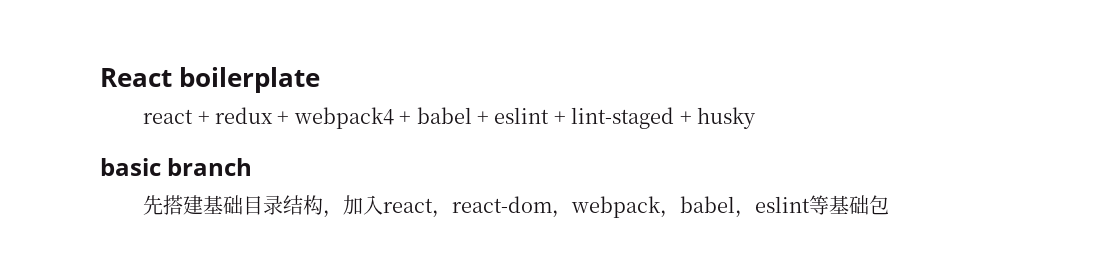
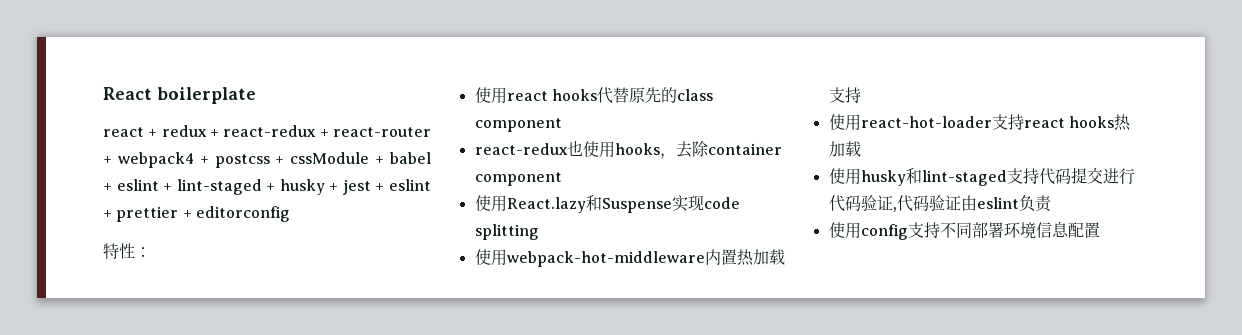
- react + redux + webpack4 + babel + eslint + lint-staged + husky
- basic branch
- 先搭建基础目录结构，加入react，react-dom，webpack，babel，eslint等基础包
+ react + redux + react-redux + react-router + webpack4 + postcss + cssModule + babel + eslint + lint-staged + husky + jest + eslint + prettier + editorconfig
+ 特性：
+ 使用react hooks代替原先的class component
+ react-redux也使用hooks，去除container component
+ 使用React.lazy和Suspense实现code splitting
+ 使用webpack-hot-middleware内置热加载支持
+ 使用react-hot-loader支持react hooks热加载
+ 使用husky和lint-staged支持代码提交进行代码验证,代码验证由eslint负责
+ 使用config支持不同部署环境信息配置

